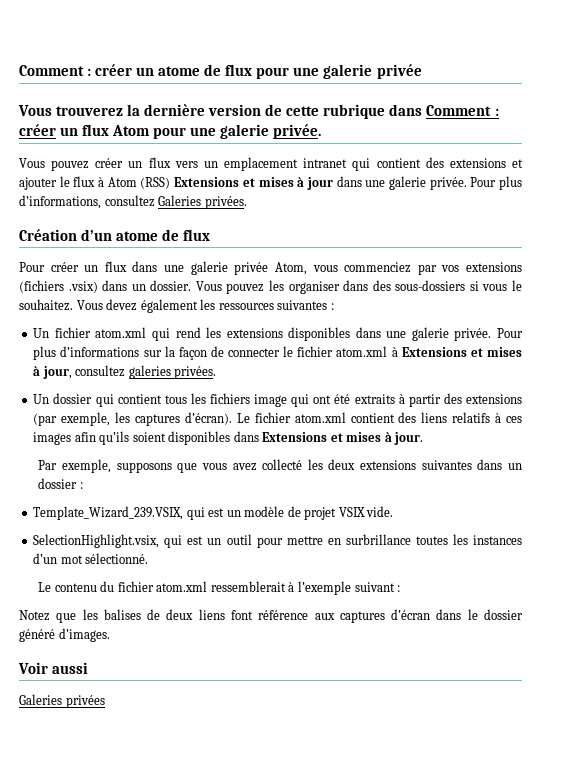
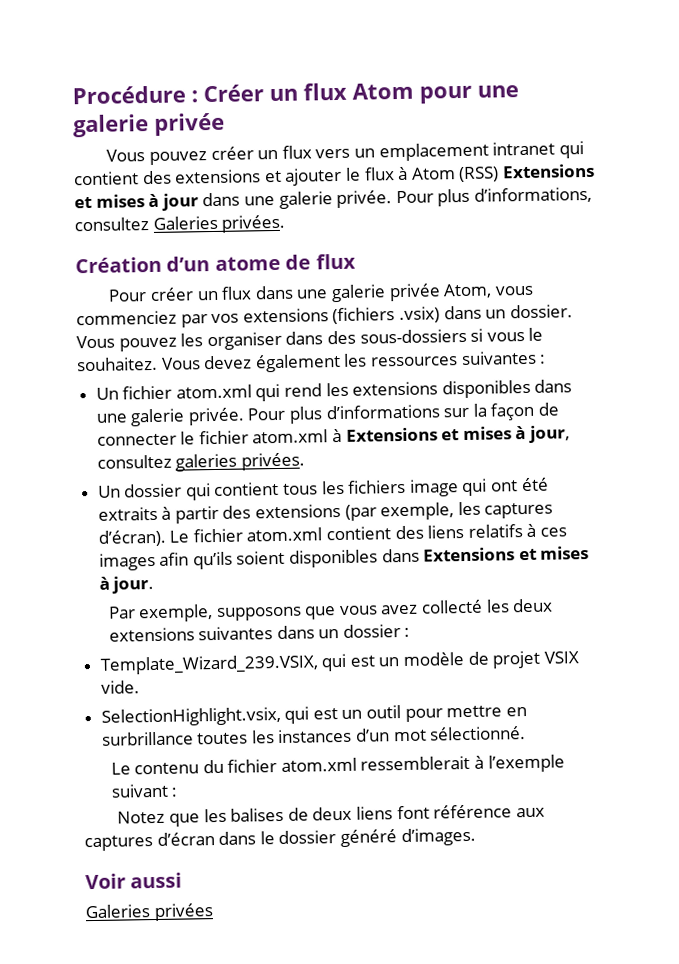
- Comment : créer un atome de flux pour une galerie privée
- Vous trouverez la dernière version de cette rubrique dans Comment : créer un flux Atom pour une galerie privée.
+ Procédure : Créer un flux Atom pour une galerie privée

